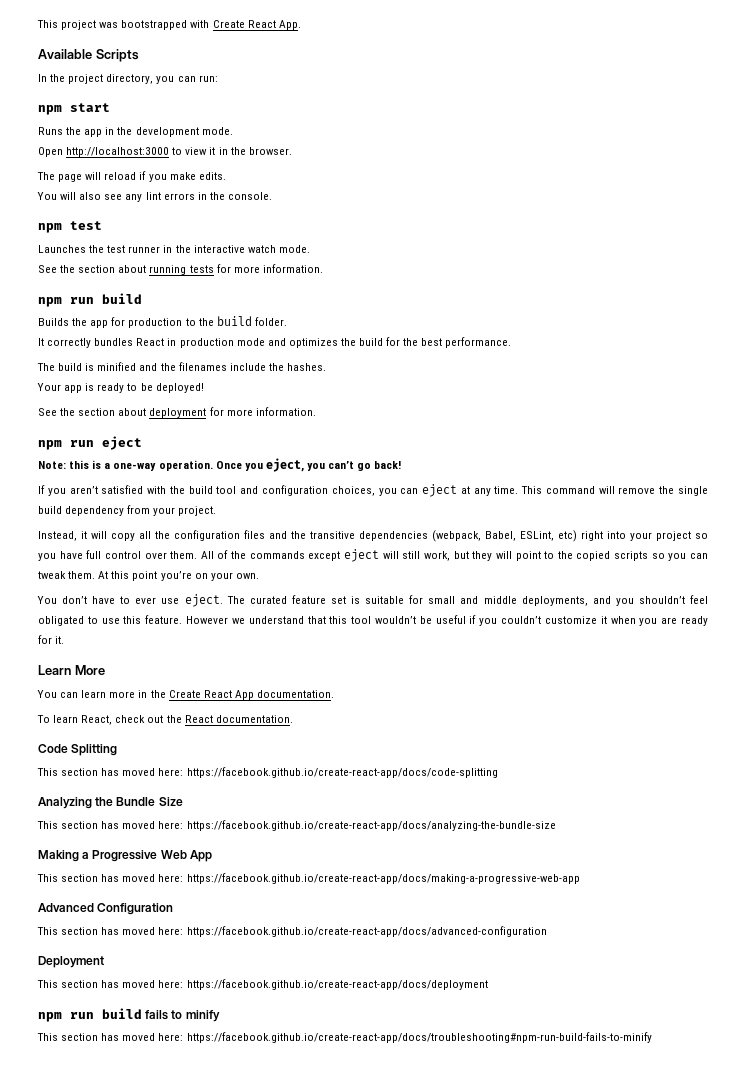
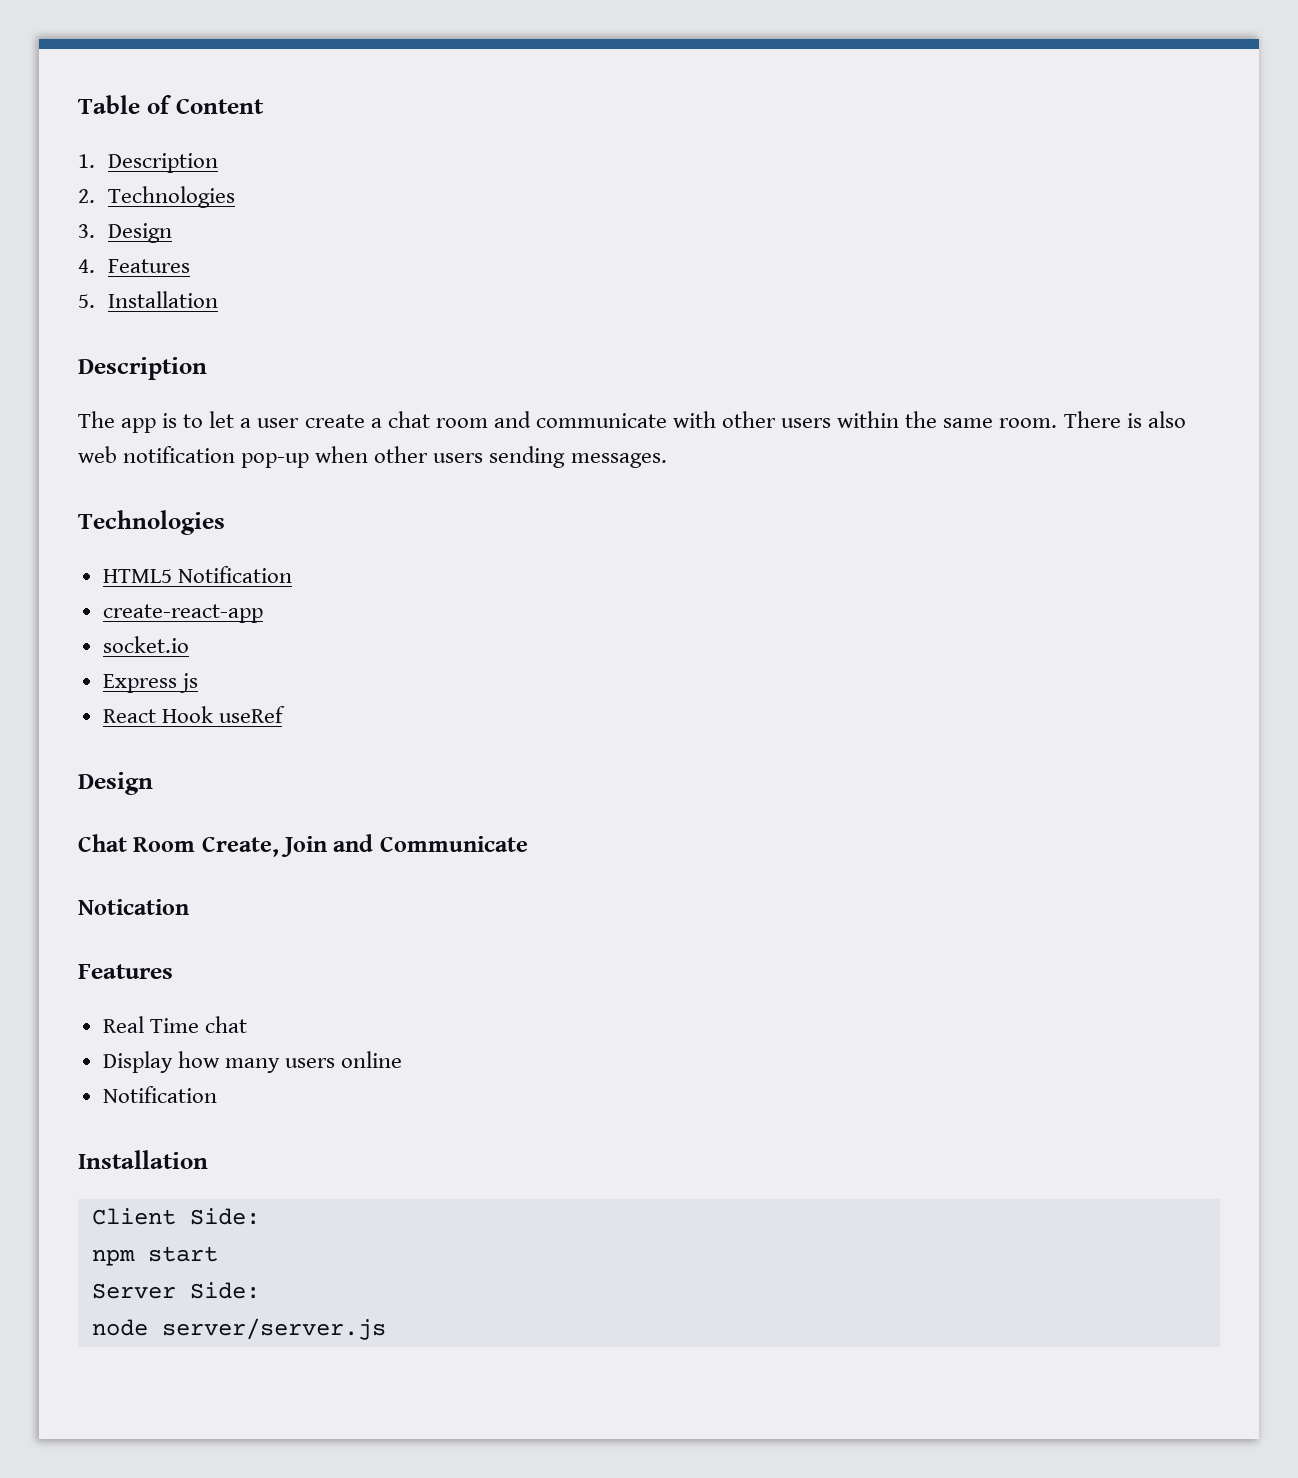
- This project was bootstrapped with Create React App.
- Available Scripts
- In the project directory, you can run:
+ Table of Content
+ 1. Description
+ 2. Technologies
+ 3. Design
+ 4. Features
+ 5. Installation
+ Description
+ The app is to let a user create a chat room and communicate with other users within the same room. There is also web notification pop-up when other users sending messages.
+ Technologies
+ HTML5 Notification
+ create-react-app
+ socket.io
+ Express js
+ React Hook useRef
+ Design
+ Chat Room Create, Join and Communicate
+ Notication
+ Features
+ Real Time chat
+ Display how many users online
+ Notification
+ Installation
+ Client Side:
  npm start
- Runs the app in the development mode.
- Open http://localhost:3000 to view it in the browser.
- The page will reload if you make edits.
- You will also see any lint errors in the console.
- npm test
- Launches the test runner in the interactive watch mode.
- See the section about running tests for more information.
- npm run build
- Builds the app for production to the build folder.
- It correctly bundles React in production mode and optimizes the build for the best performance.
- The build is minified and the filenames include the hashes.
- Your app is ready to be deployed!
- See the section about deployment for more information.
- npm run eject
- Note: this is a one-way operation. Once you eject, you can’t go back!
- If you aren’t satisfied with the build tool and configuration choices, you can eject at any time. This command will remove the single build dependency from your project.
- Instead, it will copy all the configuration files and the transitive dependencies (webpack, Babel, ESLint, etc) right into your project so you have full control over them. All of the commands except eject will still work, but they will point to the copied scripts so you can tweak them. At this point you’re on your own.
- You don’t have to ever use eject. The curated feature set is suitable for small and middle deployments, and you shouldn’t feel obligated to use this feature. However we understand that this tool wouldn’t be useful if you couldn’t customize it when you are ready for it.
- Learn More
- You can learn more in the Create React App documentation.
- To learn React, check out the React documentation.
- Code Splitting
- This section has moved here: https://facebook.github.io/create-react-app/docs/code-splitting
- Analyzing the Bundle Size
- This section has moved here: https://facebook.github.io/create-react-app/docs/analyzing-the-bundle-size
- Making a Progressive Web App
- This section has moved here: https://facebook.github.io/create-react-app/docs/making-a-progressive-web-app
- Advanced Configuration
- This section has moved here: https://facebook.github.io/create-react-app/docs/advanced-configuration
- Deployment
- This section has moved here: https://facebook.github.io/create-react-app/docs/deployment
- npm run build fails to minify
- This section has moved here: https://facebook.github.io/create-react-app/docs/troubleshooting#npm-run-build-fails-to-minify
+ Server Side:
+ node server/server.js

